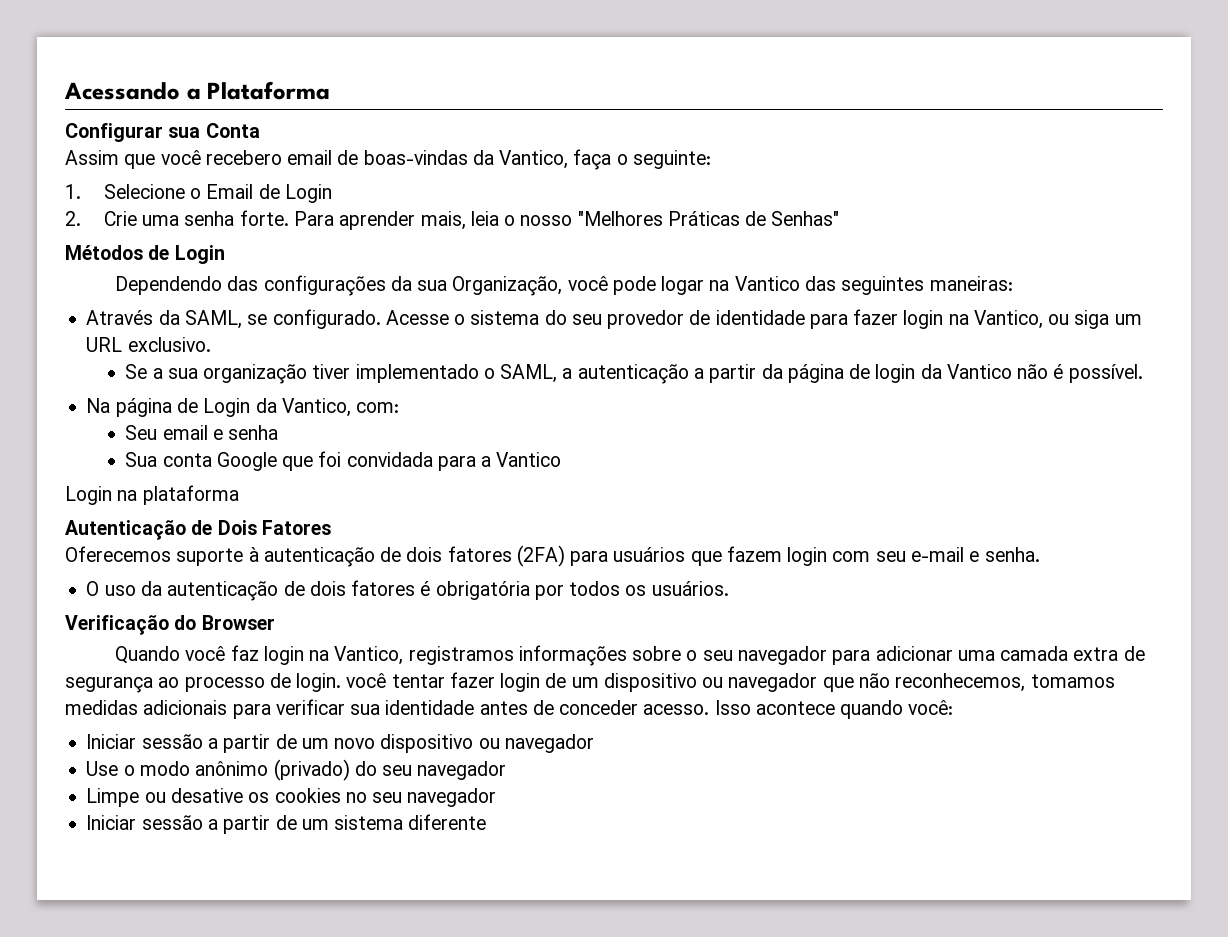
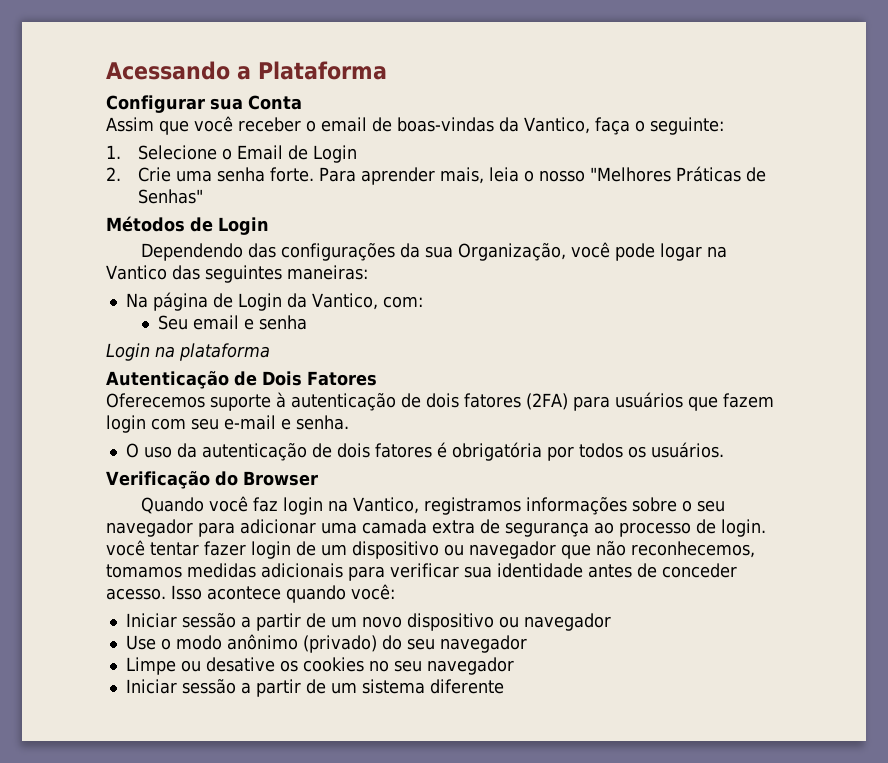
- Assim que você recebero email de boas-vindas da Vantico, faça o seguinte:
+ Assim que você receber o email de boas-vindas da Vantico, faça o seguinte:
- Através da SAML, se configurado. Acesse o sistema do seu provedor de identidade para fazer login na Vantico, ou siga um URL exclusivo.
- Se a sua organização tiver implementado o SAML, a autenticação a partir da página de login da Vantico não é possível.
- Sua conta Google que foi convidada para a Vantico

